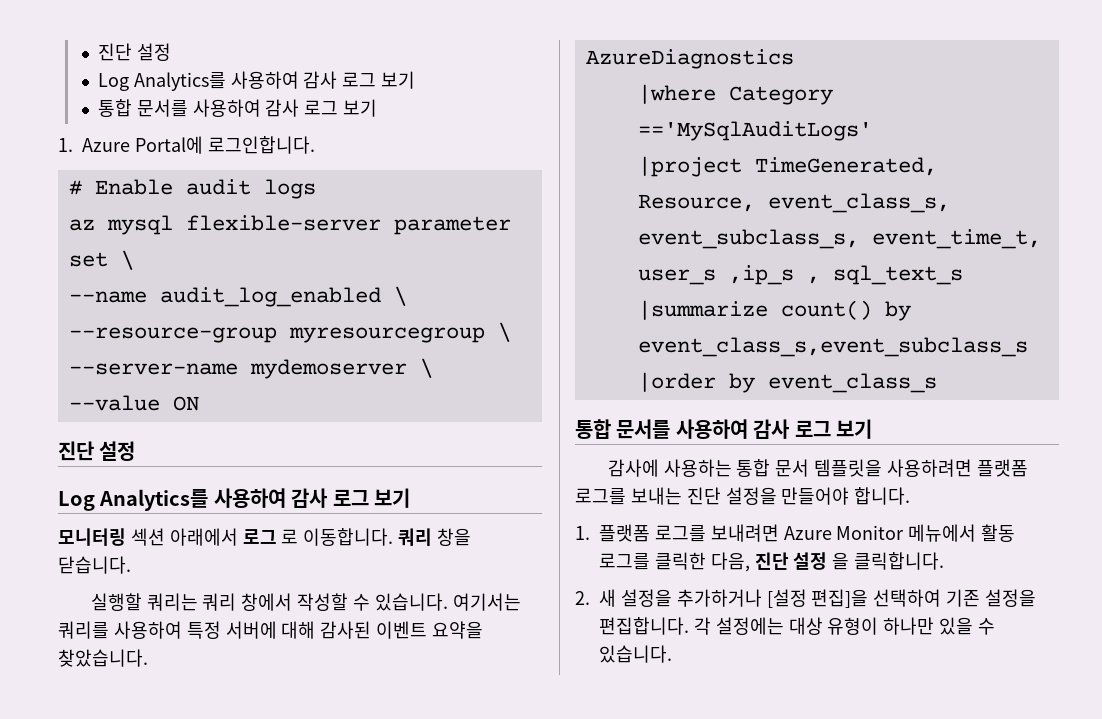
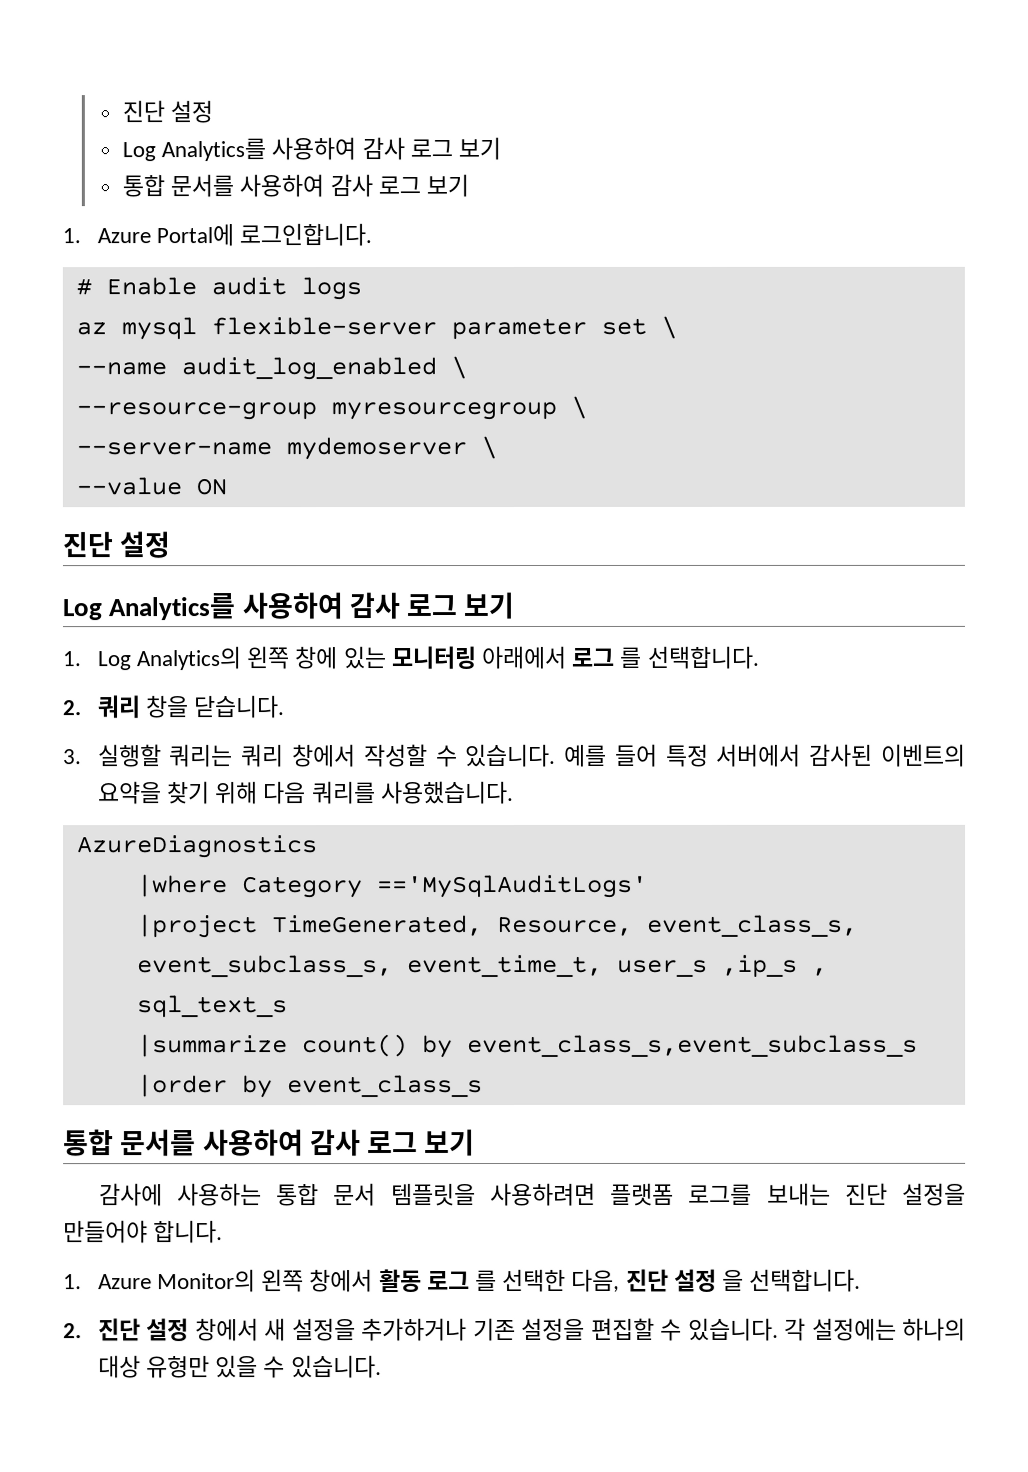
- 모니터링 섹션 아래에서 로그 로 이동합니다. 쿼리 창을 닫습니다.
+ 1. Log Analytics의 왼쪽 창에 있는 모니터링 아래에서 로그 를 선택합니다.
+ 2. 쿼리 창을 닫습니다.
- 실행할 쿼리는 쿼리 창에서 작성할 수 있습니다.
+ 3. 실행할 쿼리는 쿼리 창에서 작성할 수 있습니다.
- 여기서는 쿼리를 사용하여 특정 서버에 대해 감사된 이벤트 요약을 찾았습니다.
+ 예를 들어 특정 서버에서 감사된 이벤트의 요약을 찾기 위해 다음 쿼리를 사용했습니다.
- 1. 플랫폼 로그를 보내려면 Azure Monitor 메뉴에서 활동 로그를 클릭한 다음, 진단 설정 을 클릭합니다.
- 2. 새 설정을 추가하거나 [설정 편집]을 선택하여 기존 설정을 편집합니다. 각 설정에는 대상 유형이 하나만 있을 수 있습니다.
+ 1. Azure Monitor의 왼쪽 창에서 활동 로그 를 선택한 다음, 진단 설정 을 선택합니다.
+ 2. 진단 설정 창에서 새 설정을 추가하거나 기존 설정을 편집할 수 있습니다. 각 설정에는 하나의 대상 유형만 있을 수 있습니다.

